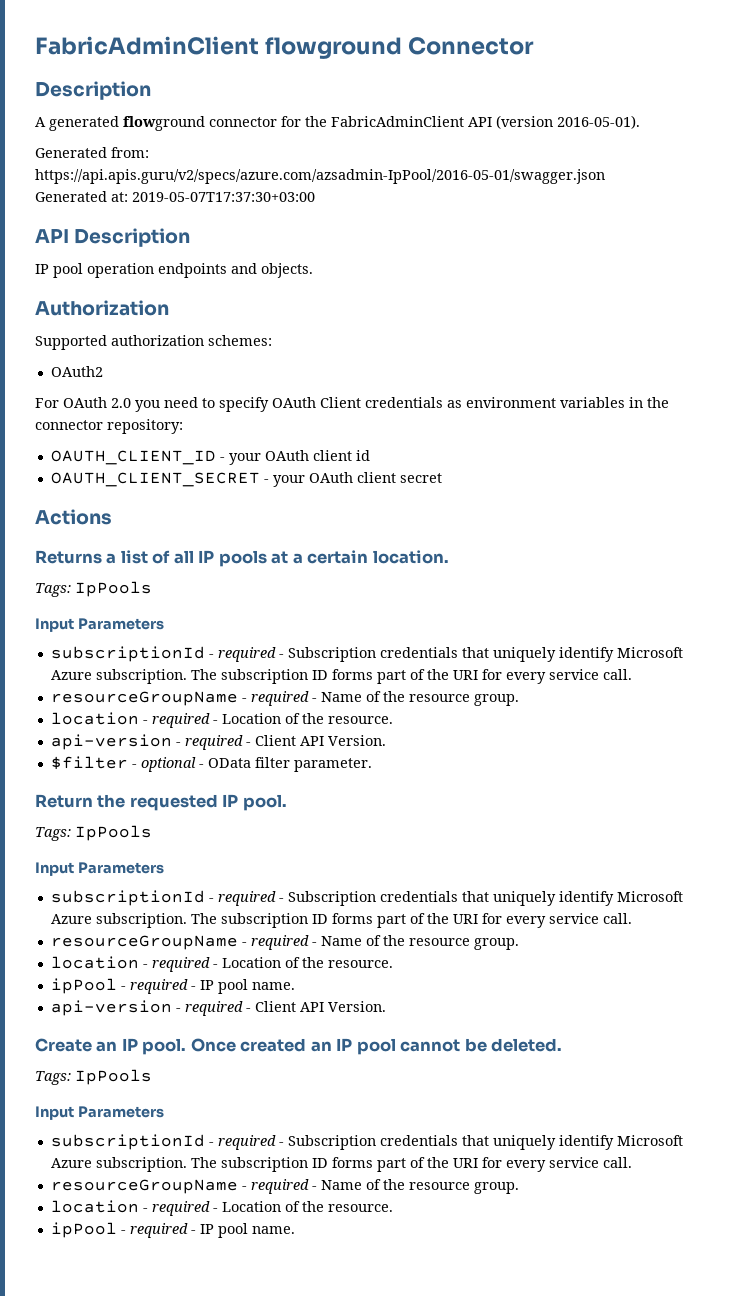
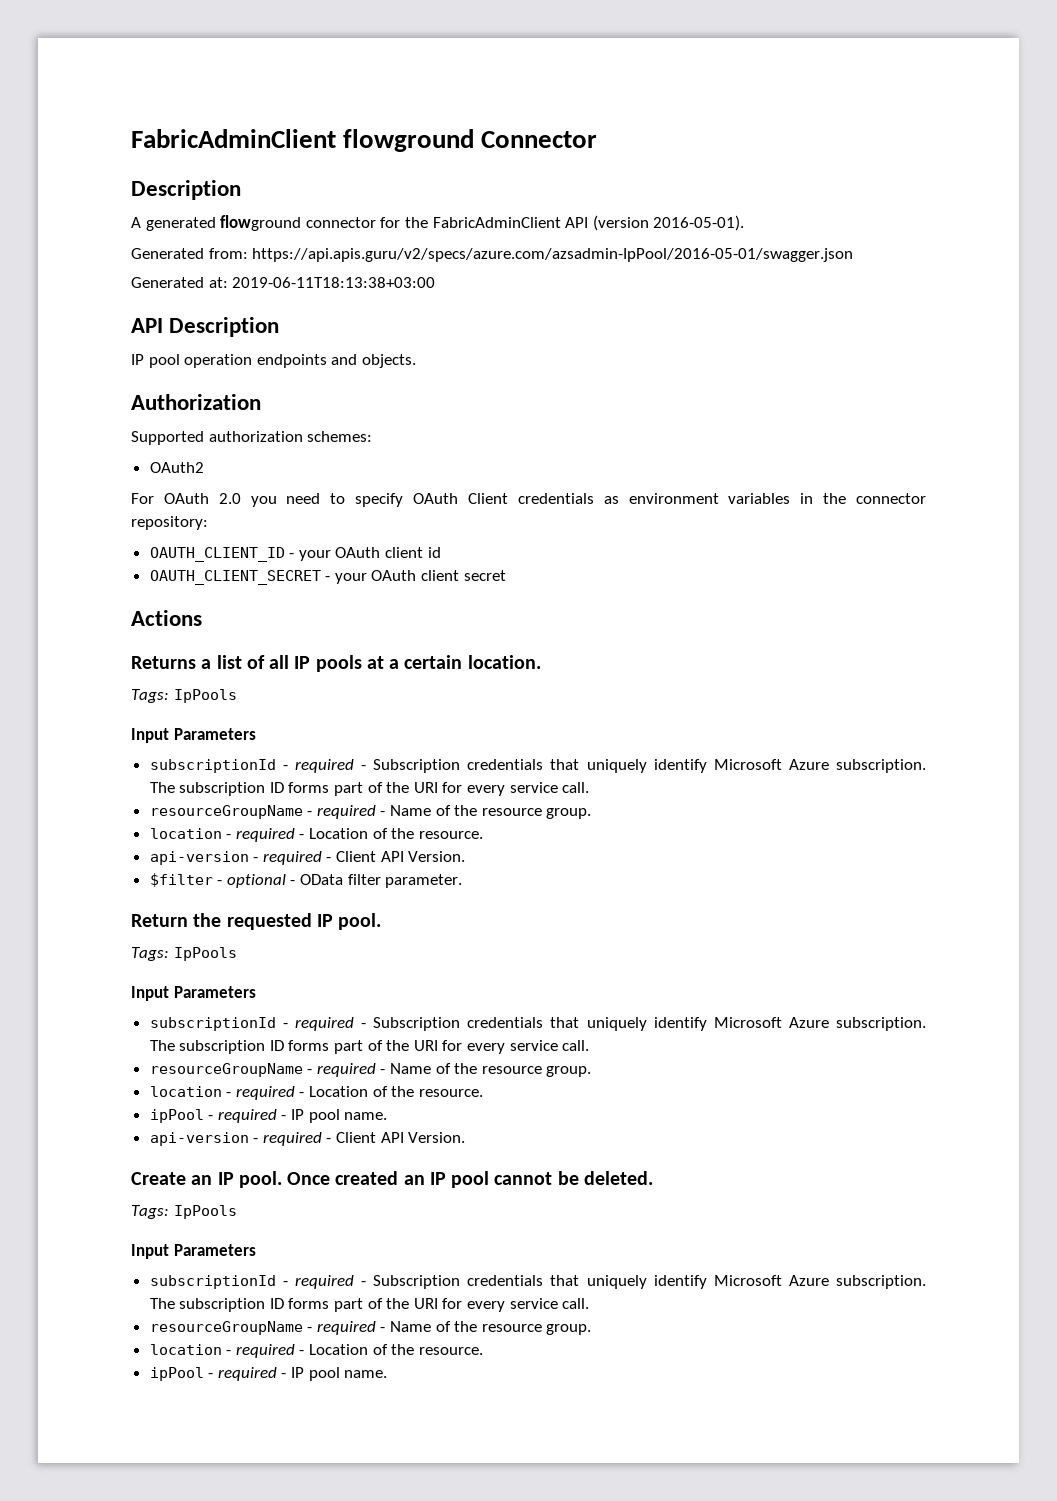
- Generated at: 2019-05-07T17:37:30+03:00
+ Generated at: 2019-06-11T18:13:38+03:00

